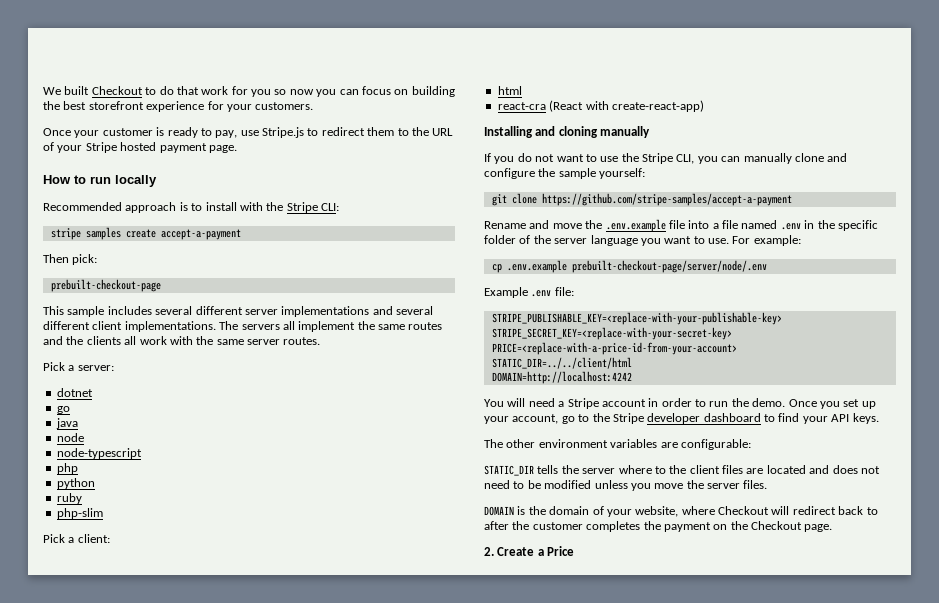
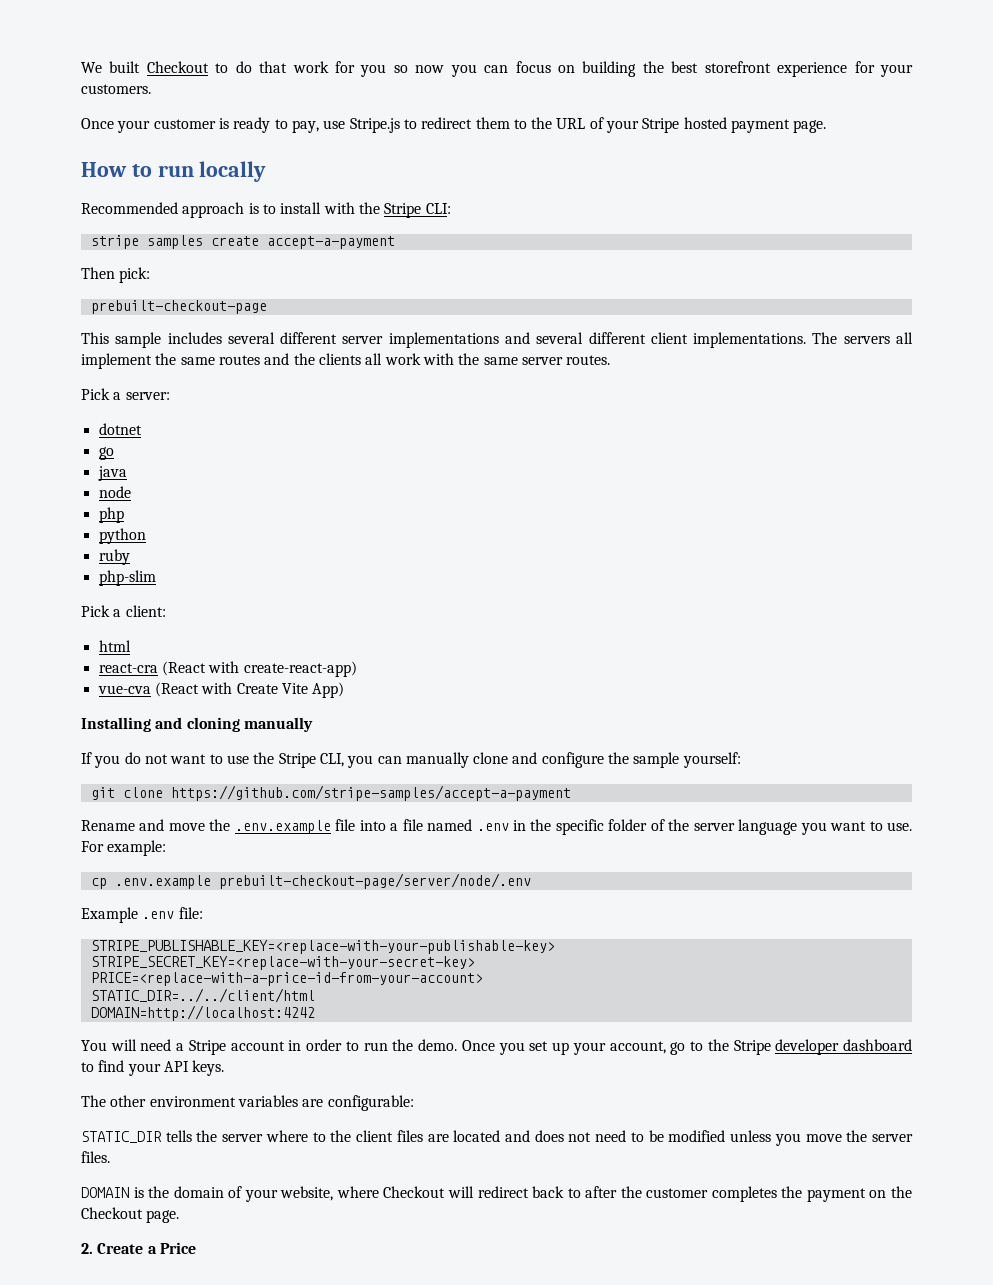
- node-typescript
+ vue-cva (React with Create Vite App)

